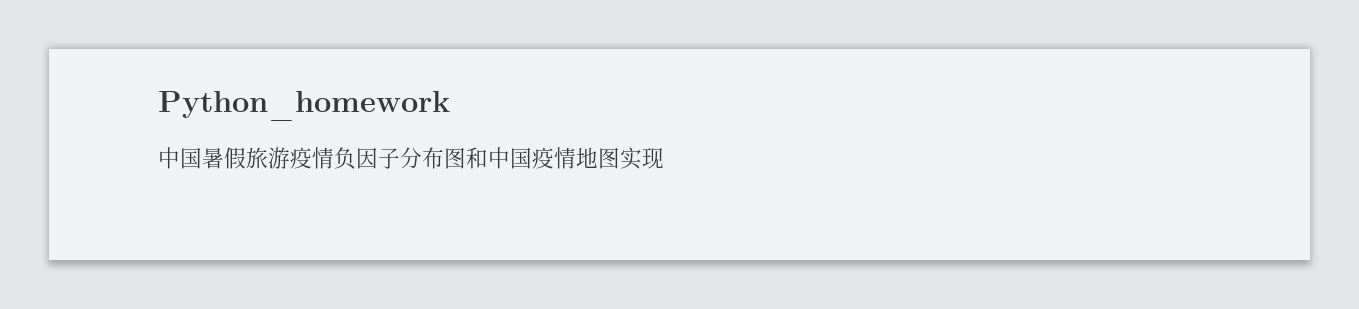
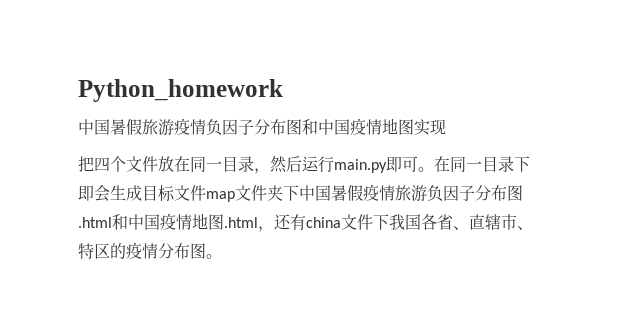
+ 把四个文件放在同一目录，然后运行main.py即可。在同一目录下即会生成目标文件map文件夹下中国暑假疫情旅游负因子分布图.html和中国疫情地图.html，还有china文件下我国各省、直辖市、特区的疫情分布图。

